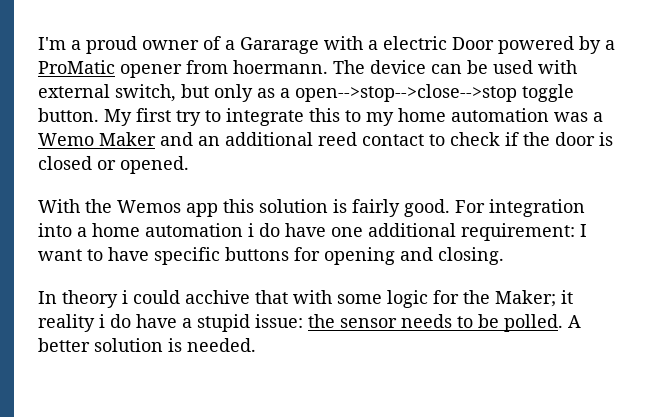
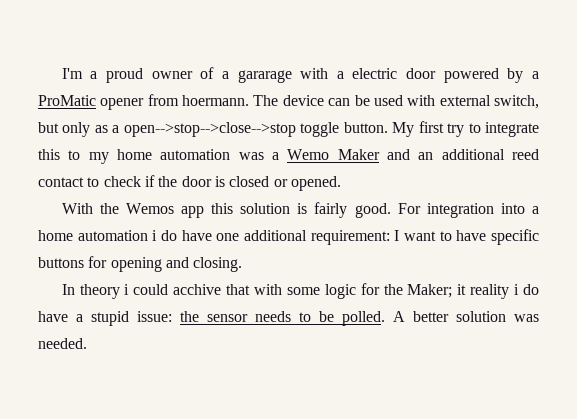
- I'm a proud owner of a Gararage with a electric Door powered by a ProMatic opener from hoermann.
+ I'm a proud owner of a gararage with a electric door powered by a ProMatic opener from hoermann.
- A better solution is needed.
+ A better solution was needed.

